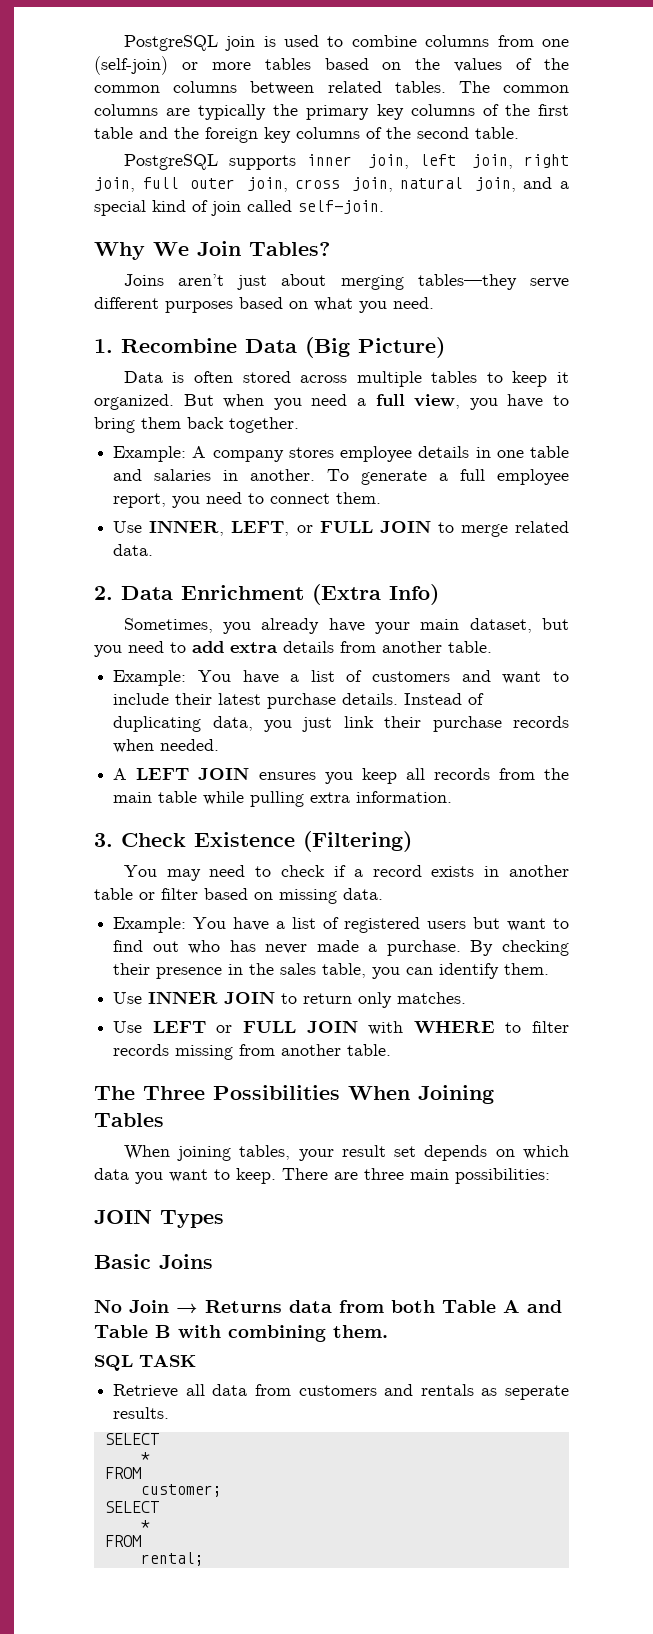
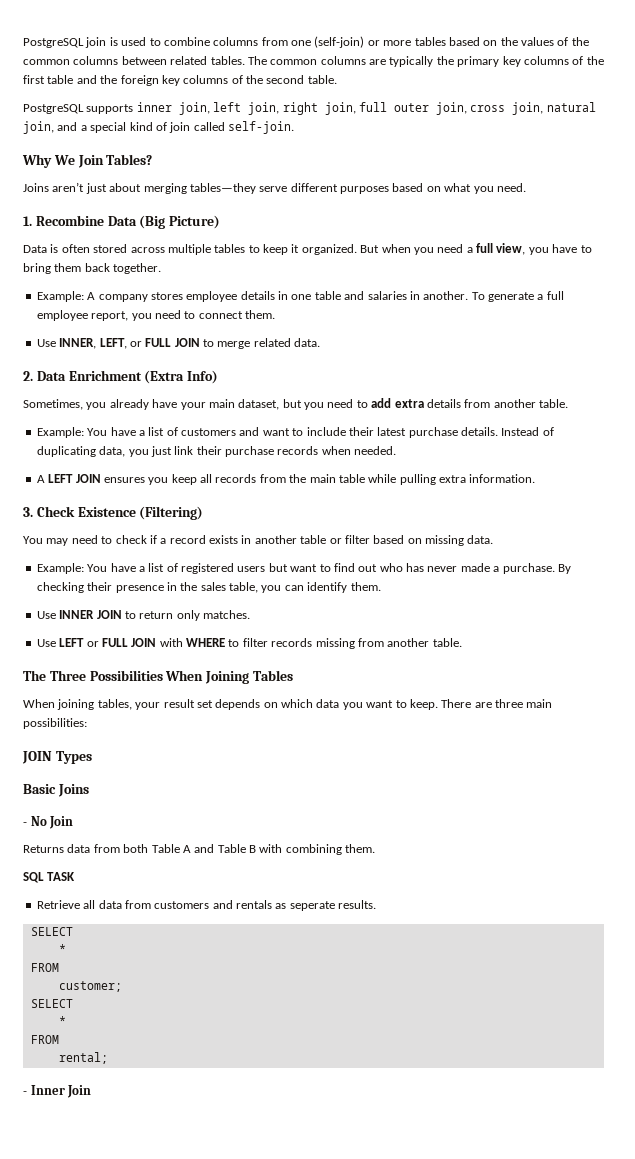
- No Join → Returns data from both Table A and Table B with combining them.
+ - No Join
+ Returns data from both Table A and Table B with combining them.
+ - Inner Join

